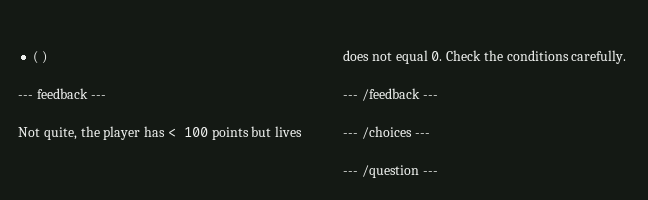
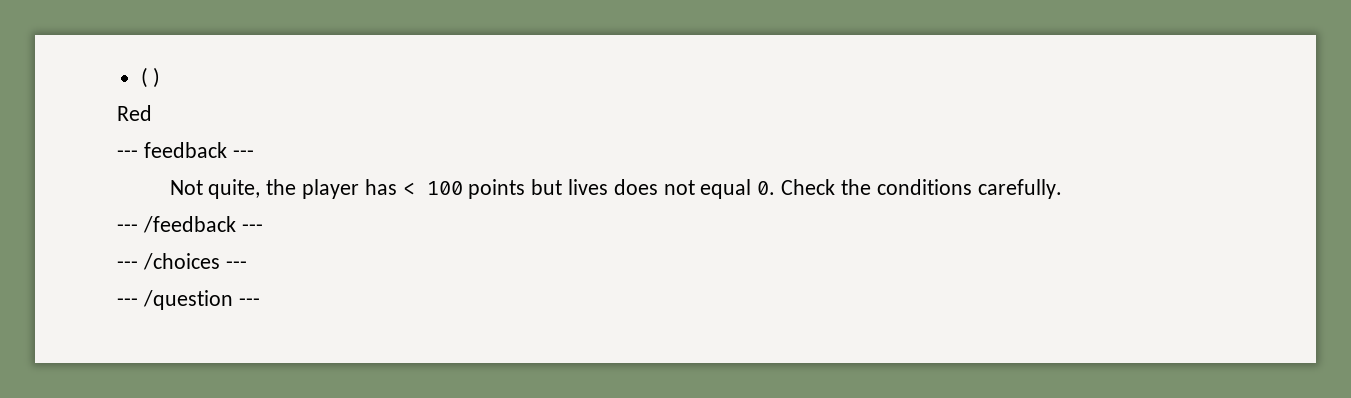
+ Red

